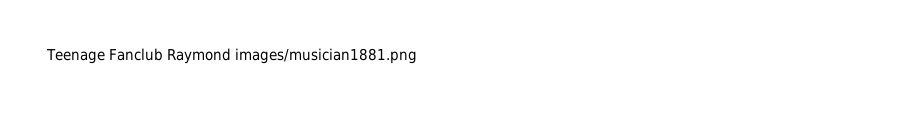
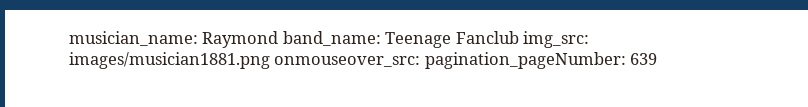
- Teenage Fanclub Raymond images/musician1881.png
+ musician_name: Raymond band_name: Teenage Fanclub img_src: images/musician1881.png onmouseover_src: pagination_pageNumber: 639

